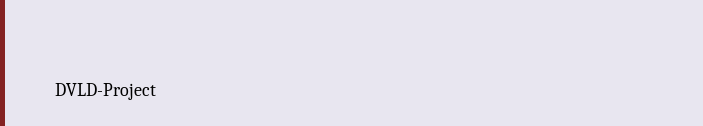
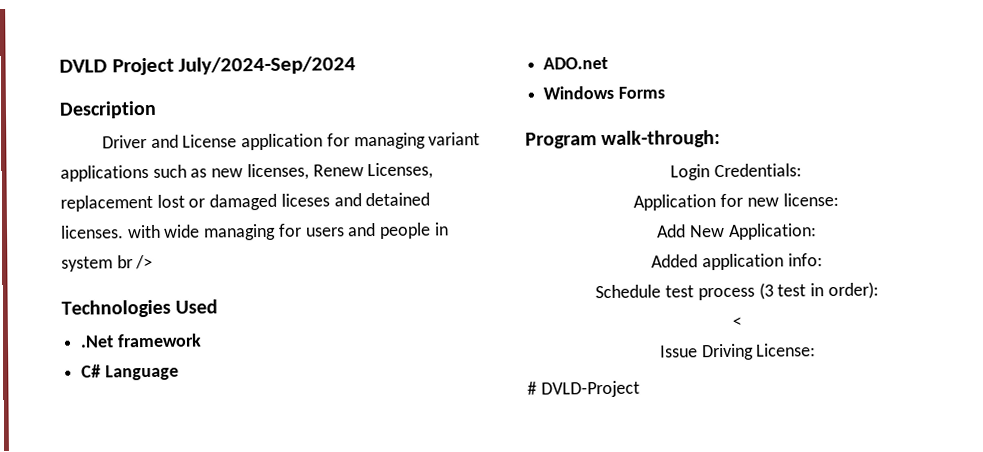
- DVLD-Project
+ DVLD Project July/2024-Sep/2024
+ Description
+ Driver and License application for managing variant applications such as new licenses, Renew Licenses, replacement lost or damaged liceses and detained licenses. with wide managing for users and people in system br />
+ Technologies Used
+ .Net framework
+ C# Language
+ ADO.net
+ Windows Forms
+ Program walk-through:
+ Login Credentials:
+ Application for new license:
+ Add New Application:
+ Added application info:
+ Schedule test process (3 test in order):
+ <
+ Issue Driving License:
+ # DVLD-Project

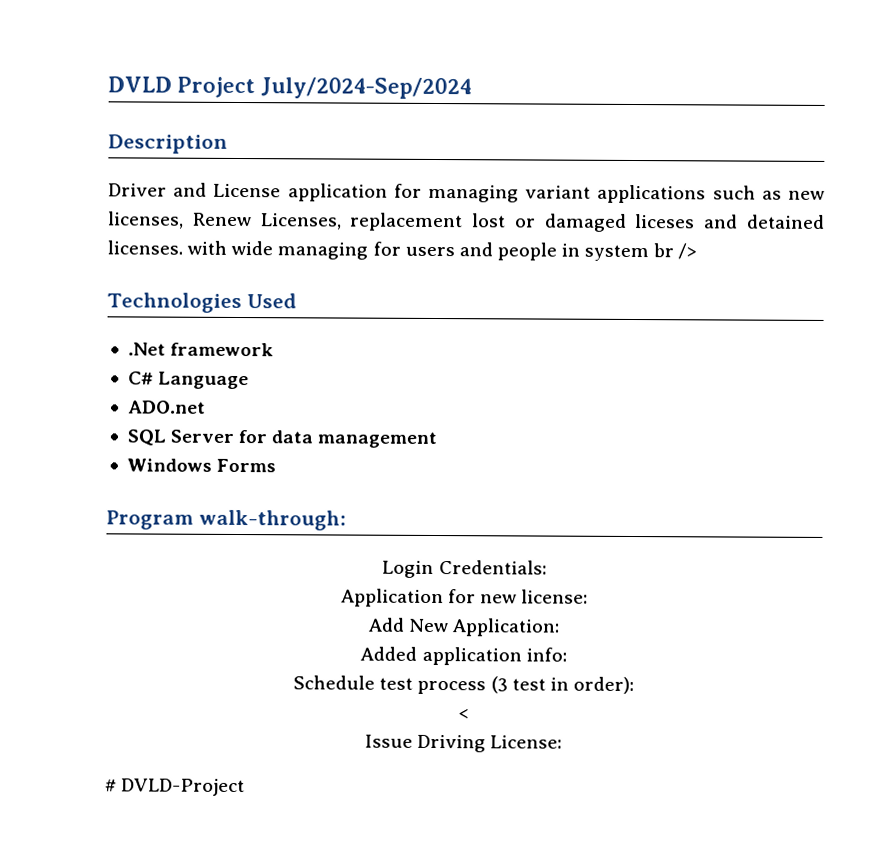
+ SQL Server for data management

